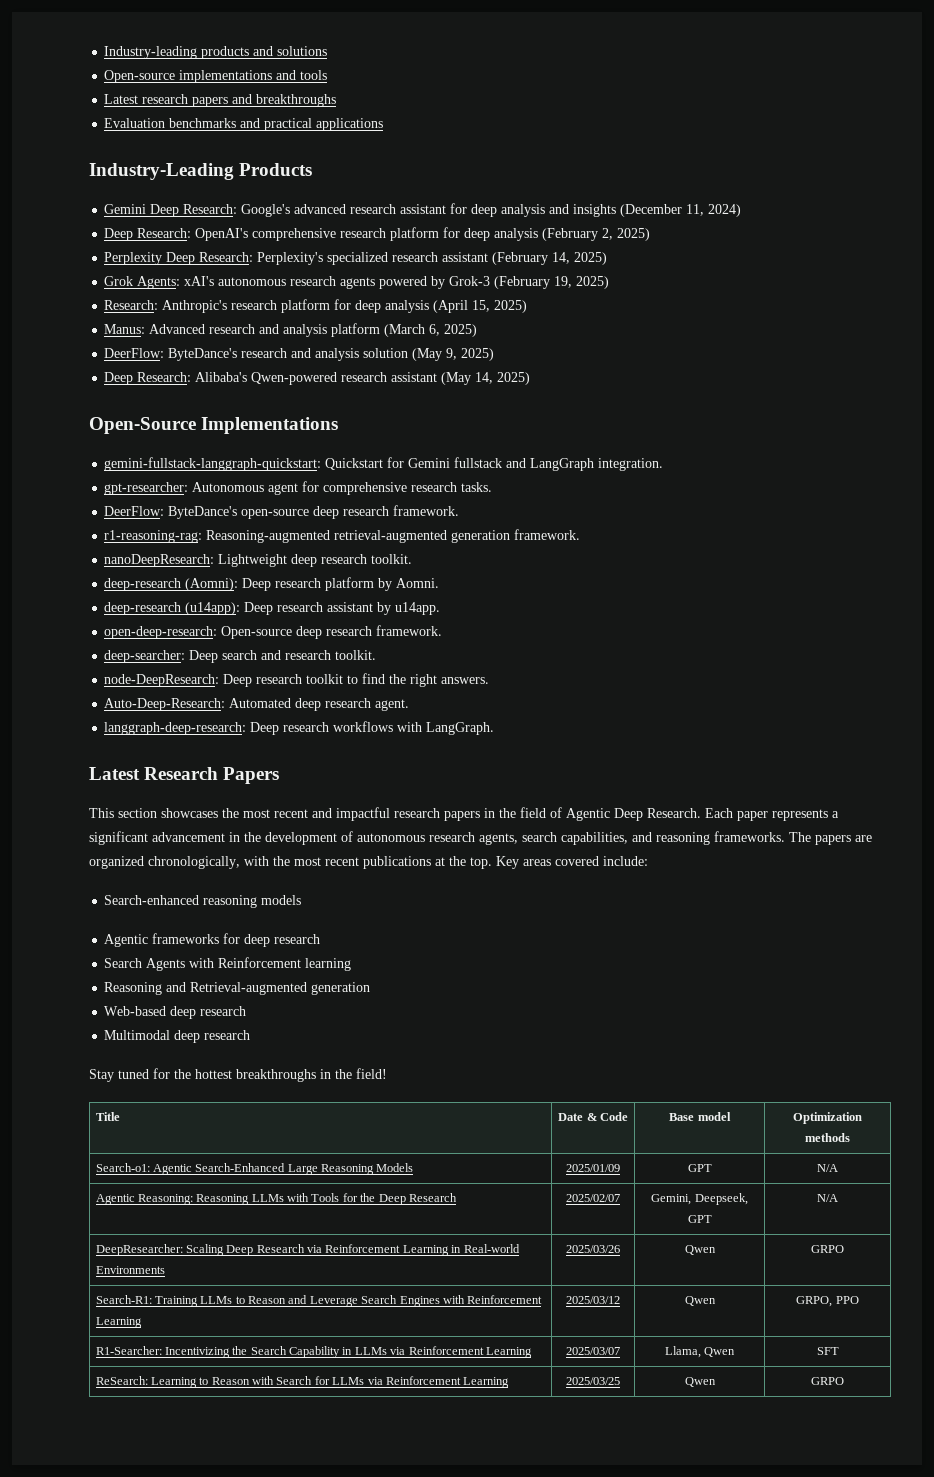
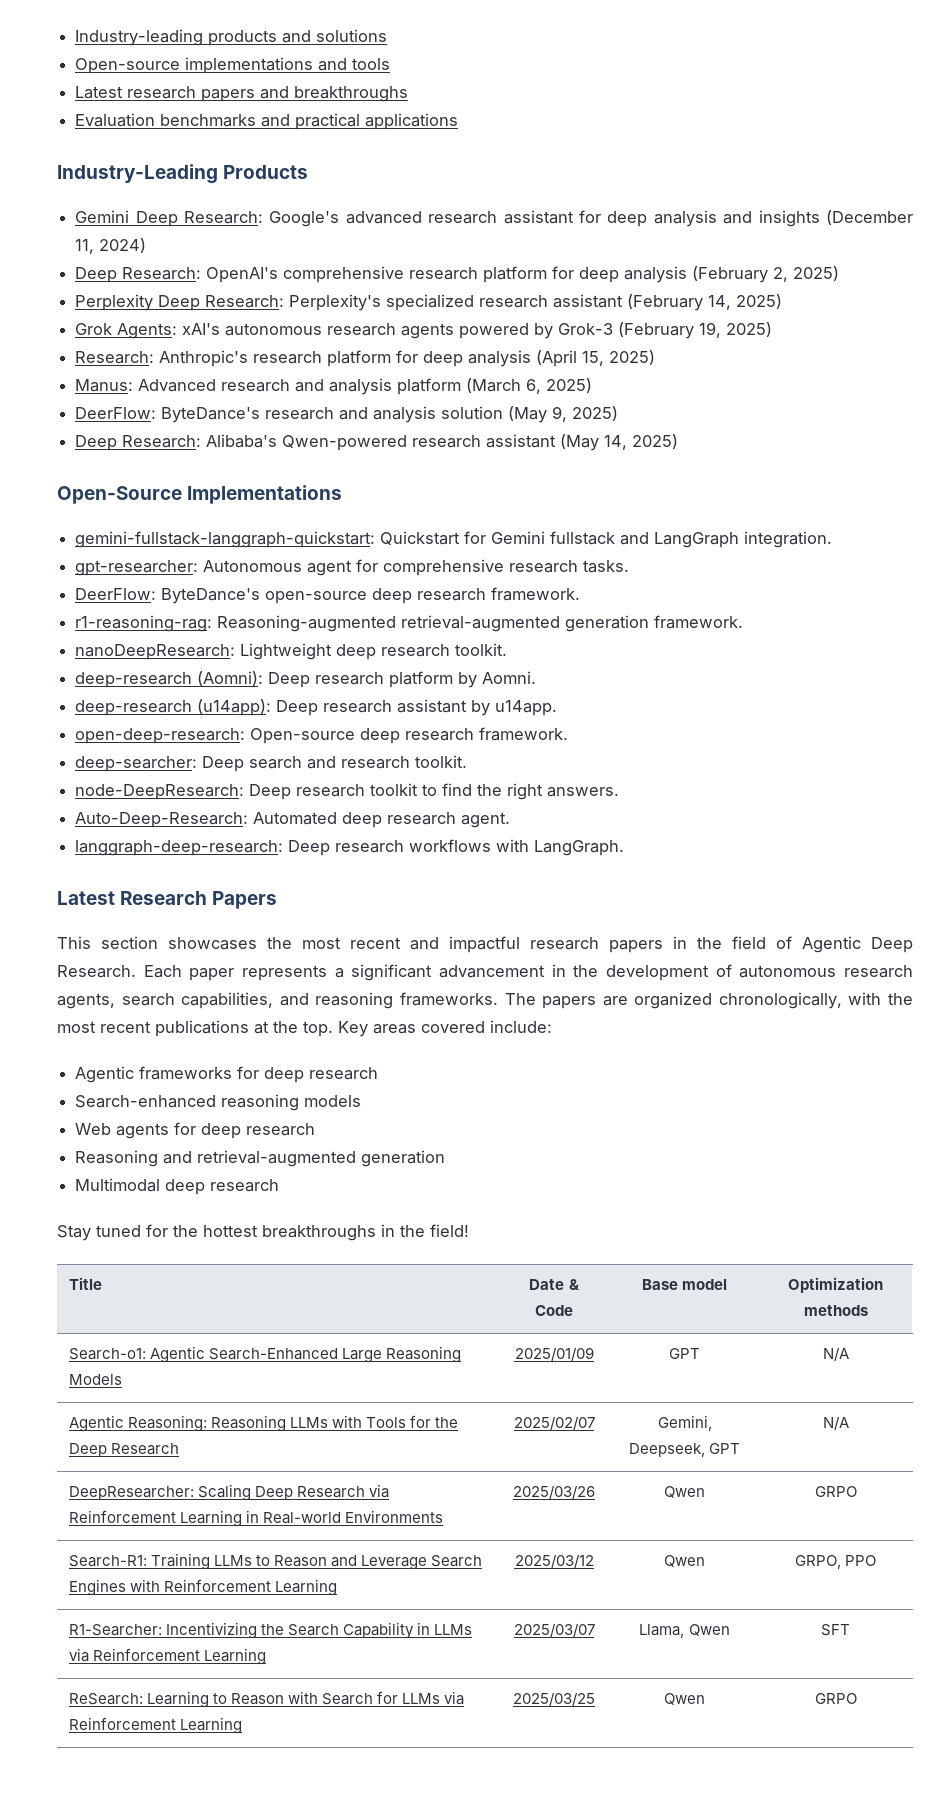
- Search-enhanced reasoning models
- Search Agents with Reinforcement learning
+ Search-enhanced reasoning models
+ Web agents for deep research
- Reasoning and Retrieval-augmented generation
- Web-based deep research
+ Reasoning and retrieval-augmented generation

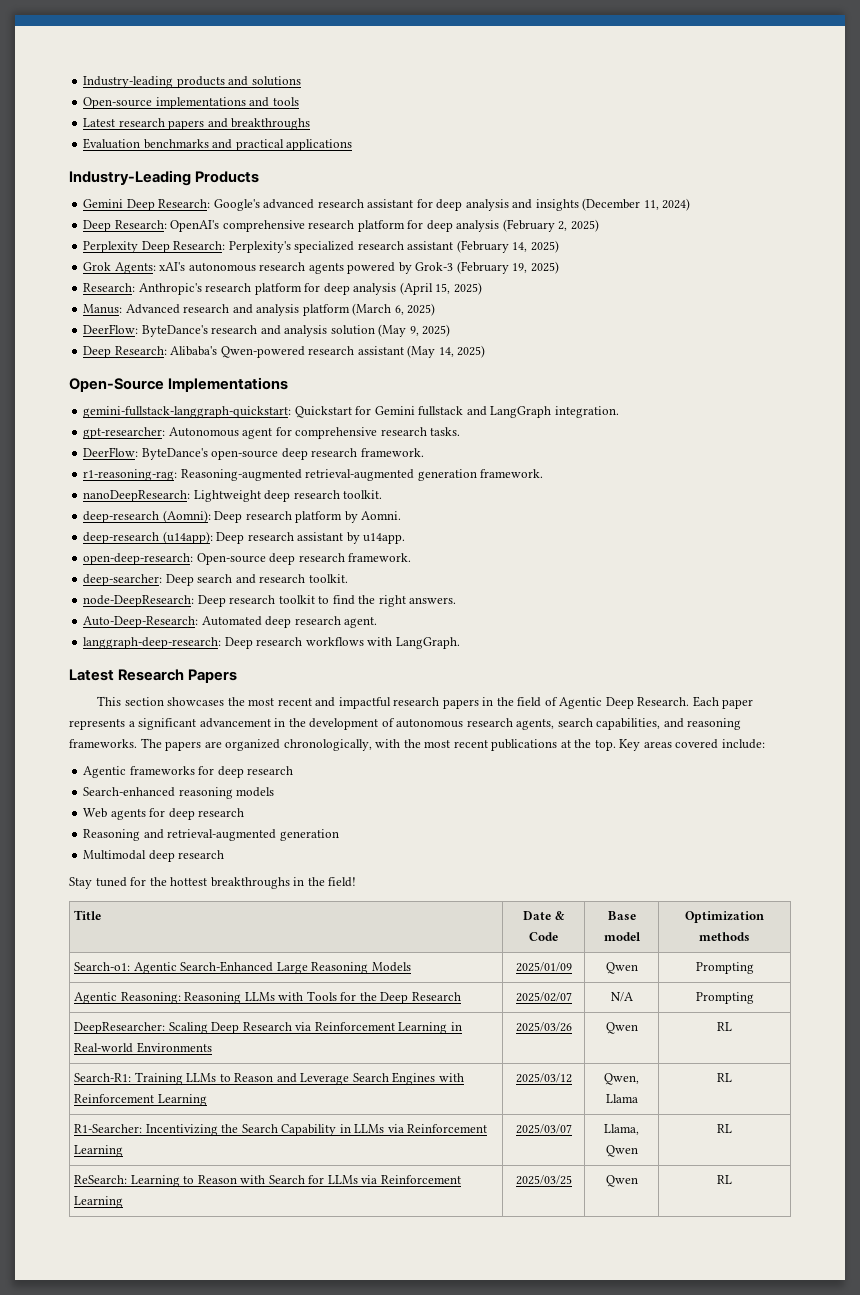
- Search-o1: Agentic Search-Enhanced Large Reasoning Models | 2025/01/09 | GPT | N/A
+ Search-o1: Agentic Search-Enhanced Large Reasoning Models | 2025/01/09 | Qwen | Prompting
- Agentic Reasoning: Reasoning LLMs with Tools for the Deep Research | 2025/02/07 | Gemini, Deepseek, GPT | N/A
+ Agentic Reasoning: Reasoning LLMs with Tools for the Deep Research | 2025/02/07 | N/A | Prompting
- DeepResearcher: Scaling Deep Research via Reinforcement Learning in Real-world Environments | 2025/03/26 | Qwen | GRPO
+ DeepResearcher: Scaling Deep Research via Reinforcement Learning in Real-world Environments | 2025/03/26 | Qwen | RL
- Search-R1: Training LLMs to Reason and Leverage Search Engines with Reinforcement Learning | 2025/03/12 | Qwen | GRPO, PPO
+ Search-R1: Training LLMs to Reason and Leverage Search Engines with Reinforcement Learning | 2025/03/12 | Qwen, Llama | RL
- R1-Searcher: Incentivizing the Search Capability in LLMs via Reinforcement Learning | 2025/03/07 | Llama, Qwen | SFT
+ R1-Searcher: Incentivizing the Search Capability in LLMs via Reinforcement Learning | 2025/03/07 | Llama, Qwen | RL
- ReSearch: Learning to Reason with Search for LLMs via Reinforcement Learning | 2025/03/25 | Qwen | GRPO
+ ReSearch: Learning to Reason with Search for LLMs via Reinforcement Learning | 2025/03/25 | Qwen | RL

